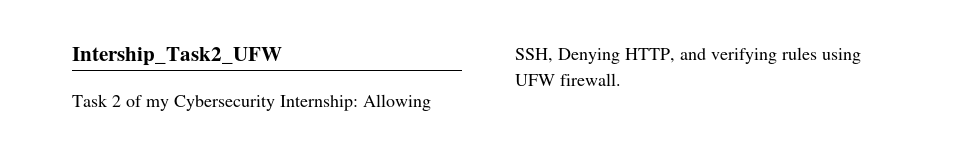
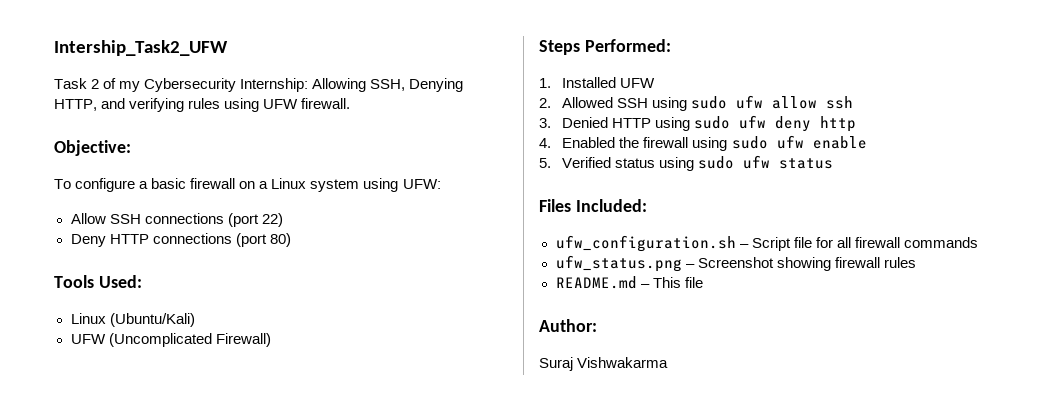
+ Objective:
+ To configure a basic firewall on a Linux system using UFW:
+ Allow SSH connections (port 22)
+ Deny HTTP connections (port 80)
+ Tools Used:
+ Linux (Ubuntu/Kali)
+ UFW (Uncomplicated Firewall)
+ Steps Performed:
+ 1. Installed UFW
+ 2. Allowed SSH using sudo ufw allow ssh
+ 3. Denied HTTP using sudo ufw deny http
+ 4. Enabled the firewall using sudo ufw enable
+ 5. Verified status using sudo ufw status
+ Files Included:
+ ufw_configuration.sh – Script file for all firewall commands
+ ufw_status.png – Screenshot showing firewall rules
+ README.md – This file
+ Author:
+ Suraj Vishwakarma

